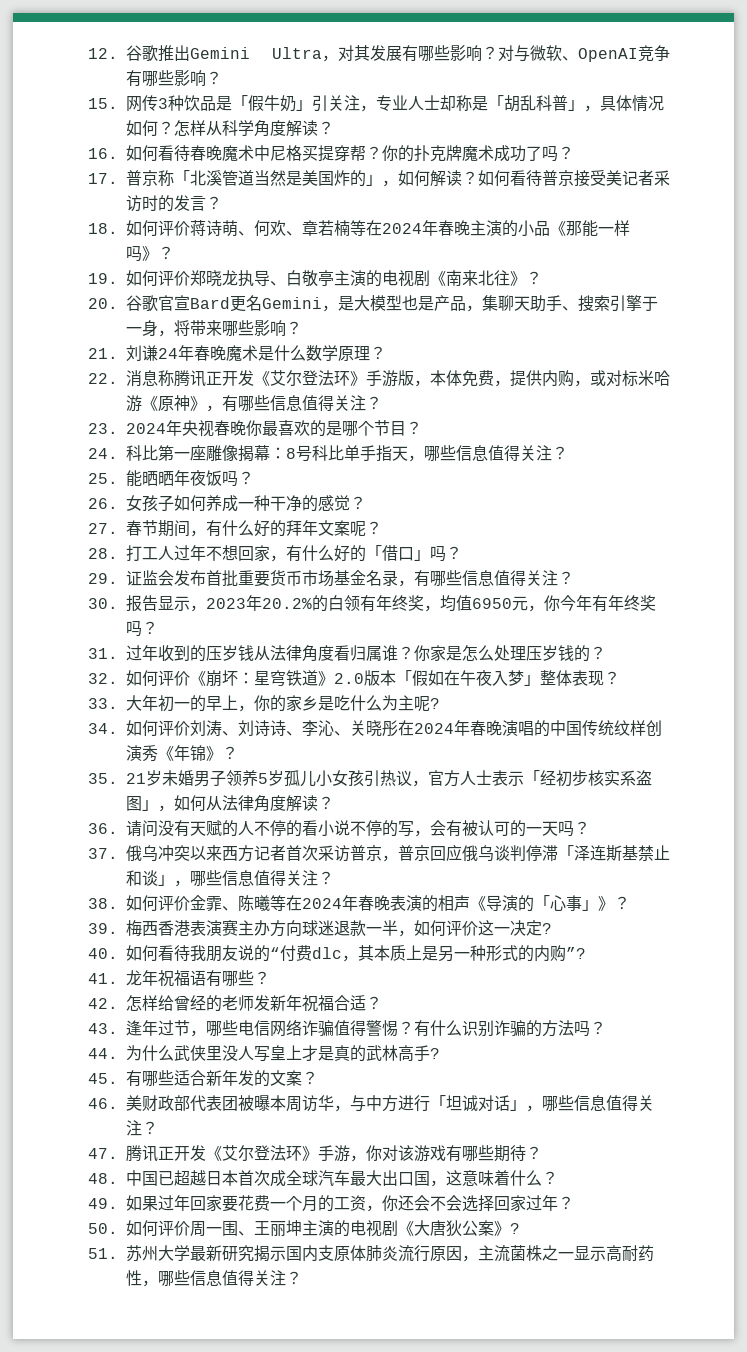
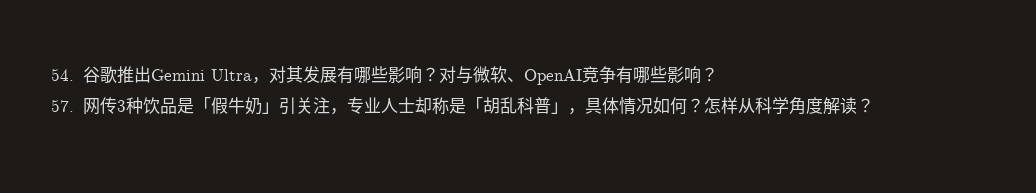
- 12.谷歌推出Gemini Ultra，对其发展有哪些影响？
+ 54.谷歌推出Gemini Ultra，对其发展有哪些影响？
- 15.网传3种饮品是「假牛奶」引关注，专业人士却称是「胡乱科普」，具体情况如何？
+ 57.网传3种饮品是「假牛奶」引关注，专业人士却称是「胡乱科普」，具体情况如何？
- 16.如何看待春晚魔术中尼格买提穿帮？你的扑克牌魔术成功了吗？
- 17.普京称「北溪管道当然是美国炸的」，如何解读？如何看待普京接受美记者采访时的发言？
- 18.如何评价蒋诗萌、何欢、章若楠等在2024年春晚主演的小品《那能一样吗》？
- 19.如何评价郑晓龙执导、白敬亭主演的电视剧《南来北往》？
- 20.谷歌官宣Bard更名Gemini，是大模型也是产品，集聊天助手、搜索引擎于一身，将带来哪些影响？
- 21.刘谦24年春晚魔术是什么数学原理？
- 22.消息称腾讯正开发《艾尔登法环》手游版，本体免费，提供内购，或对标米哈游《原神》，有哪些信息值得关注？
- 23. 2024年央视春晚你最喜欢的是哪个节目？
- 24.科比第一座雕像揭幕：8号科比单手指天，哪些信息值得关注？
- 25.能晒晒年夜饭吗？
- 26.女孩子如何养成一种干净的感觉？
- 27.春节期间，有什么好的拜年文案呢？
- 28.打工人过年不想回家，有什么好的「借口」吗？
- 29.证监会发布首批重要货币市场基金名录，有哪些信息值得关注？
- 30.报告显示，2023年20.2%的白领有年终奖，均值6950元，你今年有年终奖吗？
- 31.过年收到的压岁钱从法律角度看归属谁？你家是怎么处理压岁钱的？
- 32.如何评价《崩坏：星穹铁道》2.0版本「假如在午夜入梦」整体表现？
- 33.大年初一的早上，你的家乡是吃什么为主呢?
- 34.如何评价刘涛、刘诗诗、李沁、关晓彤在2024年春晚演唱的中国传统纹样创演秀《年锦》？
- 35. 21岁未婚男子领养5岁孤儿小女孩引热议，官方人士表示「经初步核实系盗图」，如何从法律角度解读？
- 36.请问没有天赋的人不停的看小说不停的写，会有被认可的一天吗？
- 37.俄乌冲突以来西方记者首次采访普京，普京回应俄乌谈判停滞「泽连斯基禁止和谈」，哪些信息值得关注？
- 38.如何评价金霏、陈曦等在2024年春晚表演的相声《导演的「心事」》？
- 39.梅西香港表演赛主办方向球迷退款一半，如何评价这一决定?
- 40.如何看待我朋友说的“付费dlc，其本质上是另一种形式的内购”?
- 41.龙年祝福语有哪些？
- 42.怎样给曾经的老师发新年祝福合适？
- 43.逢年过节，哪些电信网络诈骗值得警惕？有什么识别诈骗的方法吗？
- 44.为什么武侠里没人写皇上才是真的武林高手?
- 45.有哪些适合新年发的文案？
- 46.美财政部代表团被曝本周访华，与中方进行「坦诚对话」，哪些信息值得关注？
- 47.腾讯正开发《艾尔登法环》手游，你对该游戏有哪些期待？
- 48.中国已超越日本首次成全球汽车最大出口国，这意味着什么？
- 49.如果过年回家要花费一个月的工资，你还会不会选择回家过年？
- 50.如何评价周一围、王丽坤主演的电视剧《大唐狄公案》?
- 51.苏州大学最新研究揭示国内支原体肺炎流行原因，主流菌株之一显示高耐药性，哪些信息值得关注？

